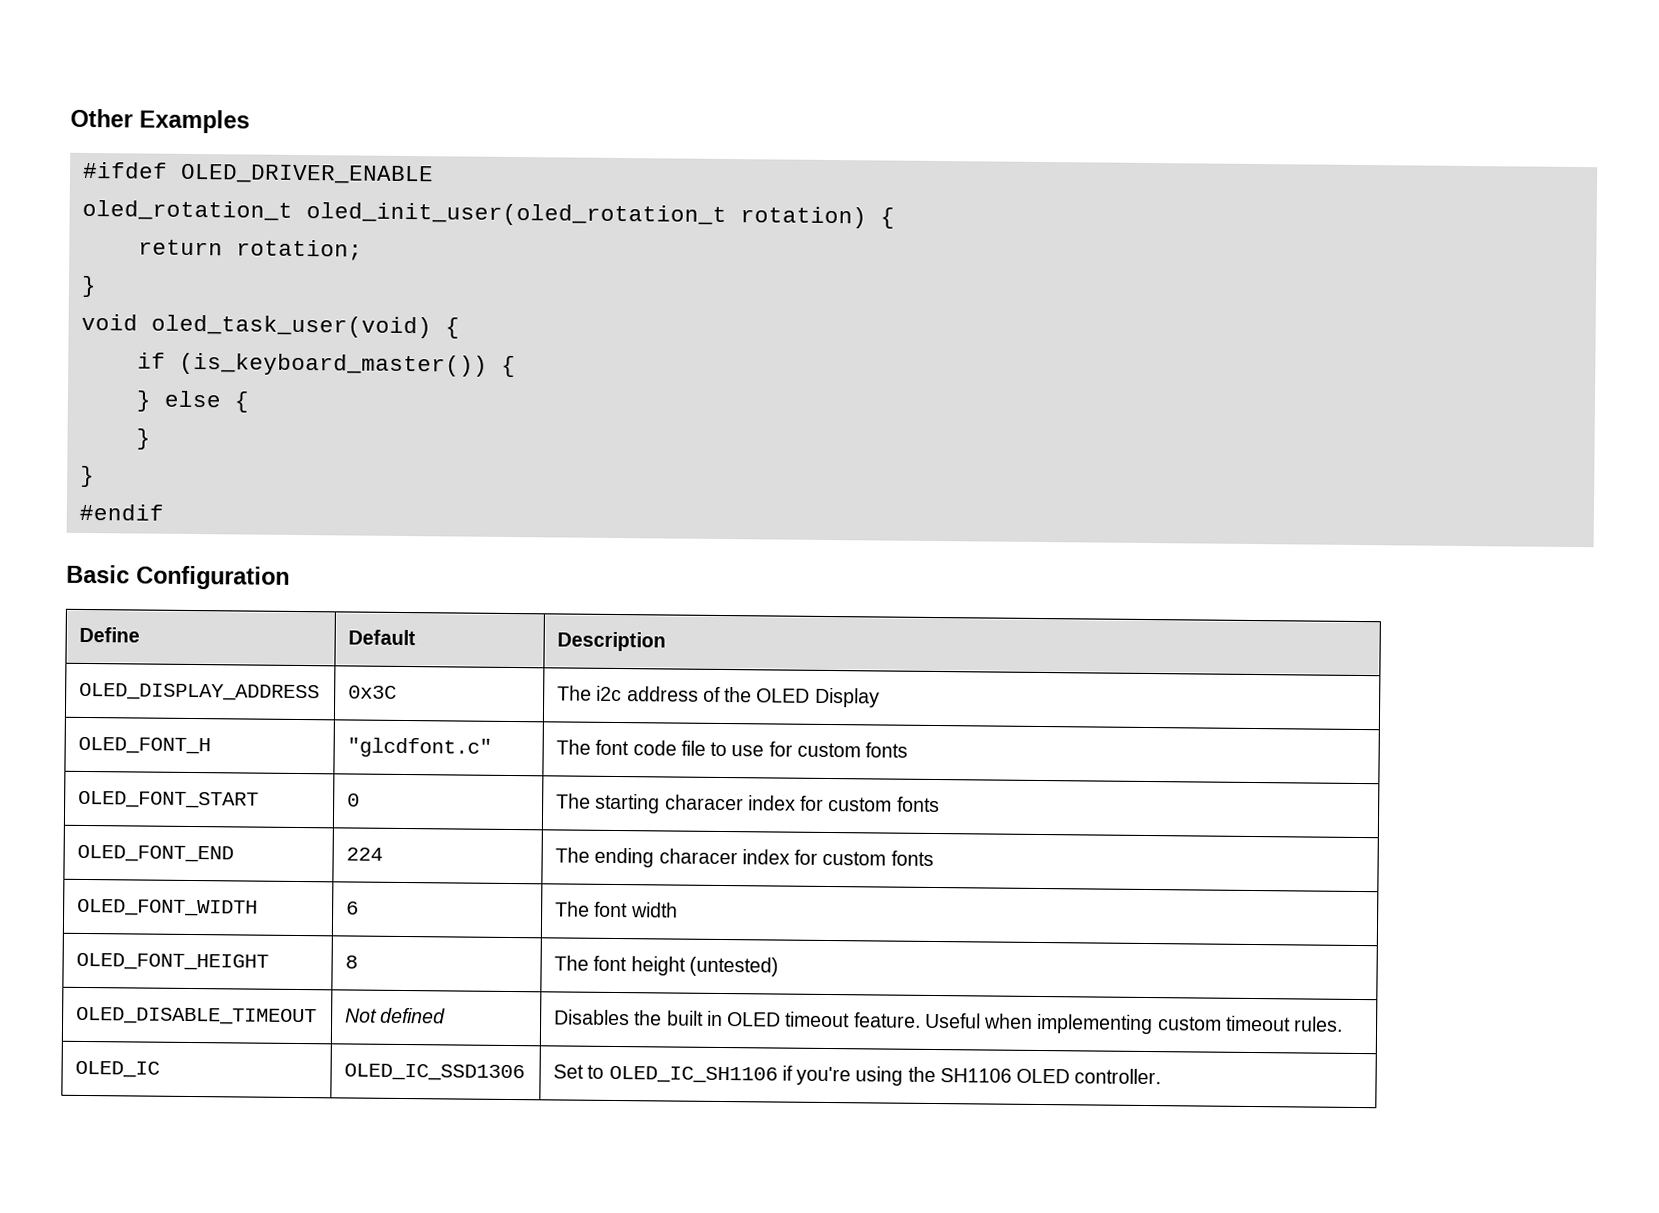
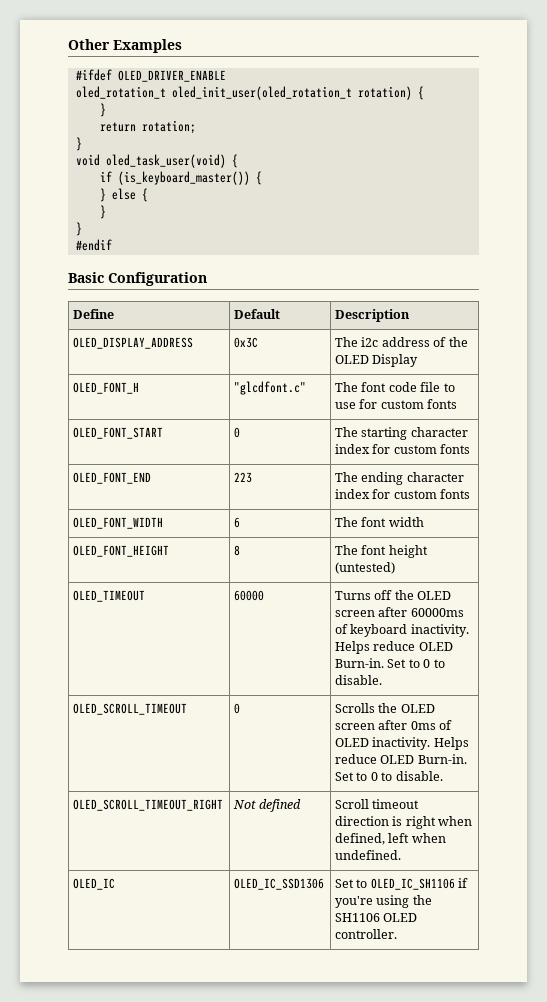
  oled_rotation_t oled_init_user(oled_rotation_t rotation) {
+ }
- OLED_FONT_START | 0 | The starting characer index for custom fonts
+ OLED_FONT_START | 0 | The starting character index for custom fonts
- OLED_FONT_END | 224 | The ending characer index for custom fonts
+ OLED_FONT_END | 223 | The ending character index for custom fonts
- OLED_DISABLE_TIMEOUT | Not defined | Disables the built in OLED timeout feature. Useful when implementing custom timeout rules.
+ OLED_TIMEOUT | 60000 | Turns off the OLED screen after 60000ms of keyboard inactivity. Helps reduce OLED Burn-in. Set to 0 to disable.
+ OLED_SCROLL_TIMEOUT | 0 | Scrolls the OLED screen after 0ms of OLED inactivity. Helps reduce OLED Burn-in. Set to 0 to disable.
+ OLED_SCROLL_TIMEOUT_RIGHT | Not defined | Scroll timeout direction is right when defined, left when undefined.

